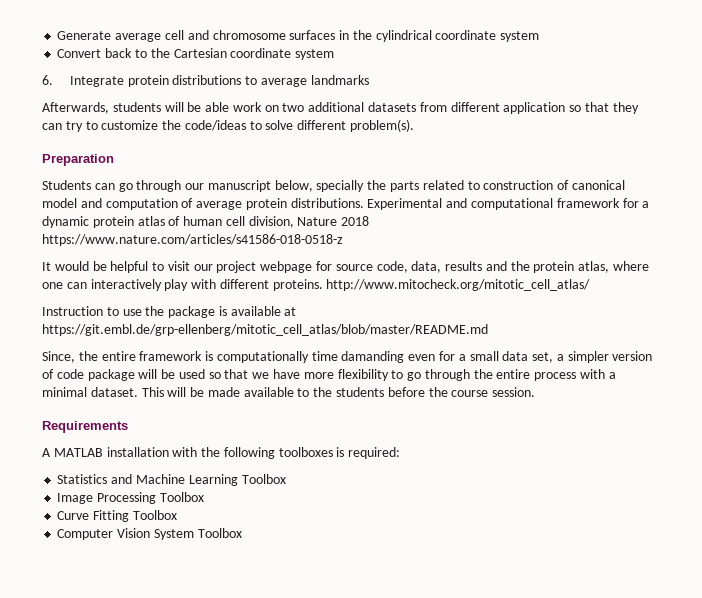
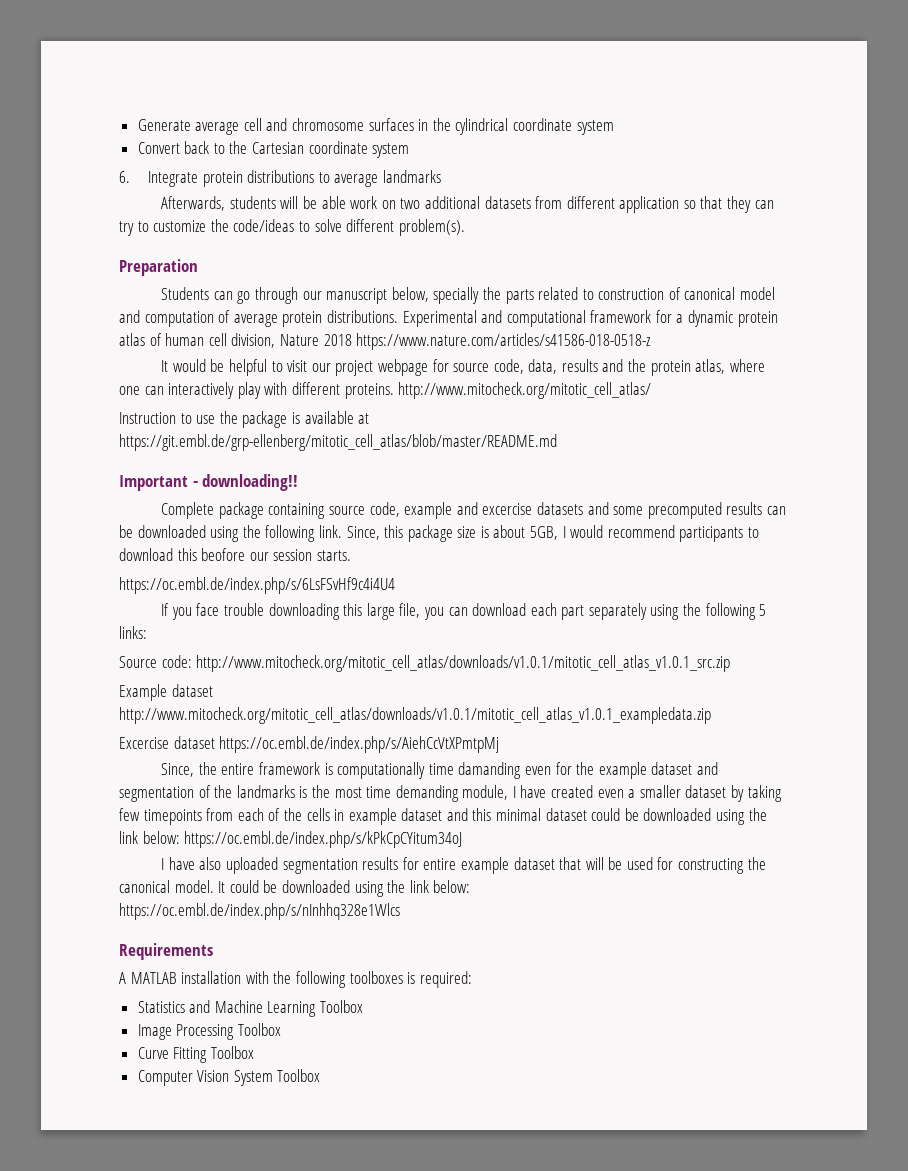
+ Important - downloading!!
+ Complete package containing source code, example and excercise datasets and some precomputed results can be downloaded using the following link. Since, this package size is about 5GB, I would recommend participants to download this beofore our session starts.
+ https://oc.embl.de/index.php/s/6LsFSvHf9c4i4U4
+ If you face trouble downloading this large file, you can download each part separately using the following 5 links:
+ Source code: http://www.mitocheck.org/mitotic_cell_atlas/downloads/v1.0.1/mitotic_cell_atlas_v1.0.1_src.zip
+ Example dataset http://www.mitocheck.org/mitotic_cell_atlas/downloads/v1.0.1/mitotic_cell_atlas_v1.0.1_exampledata.zip
+ Excercise dataset https://oc.embl.de/index.php/s/AiehCcVtXPmtpMj
- Since, the entire framework is computationally time damanding even for a small data set, a simpler version of code package will be used so that we have more flexibility to go through the entire process with a minimal dataset. This will be made available to the students before the course session.
+ Since, the entire framework is computationally time damanding even for the example dataset and segmentation of the landmarks is the most time demanding module, I have created even a smaller dataset by taking few timepoints from each of the cells in example dataset and this minimal dataset could be downloaded using the link below: https://oc.embl.de/index.php/s/kPkCpCYitum34oJ
+ I have also uploaded segmentation results for entire example dataset that will be used for constructing the canonical model. It could be downloaded using the link below:
+ https://oc.embl.de/index.php/s/nInhhq328e1Wlcs

